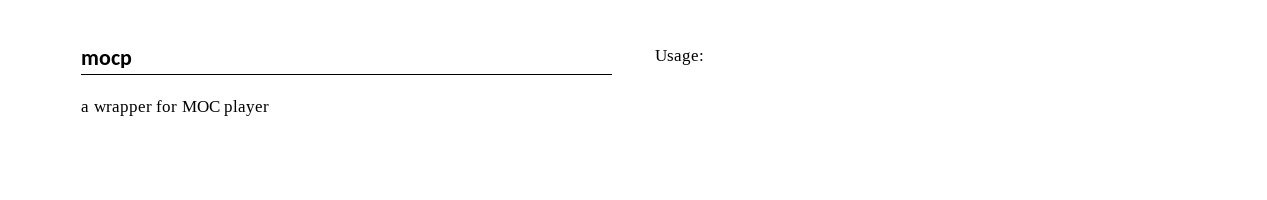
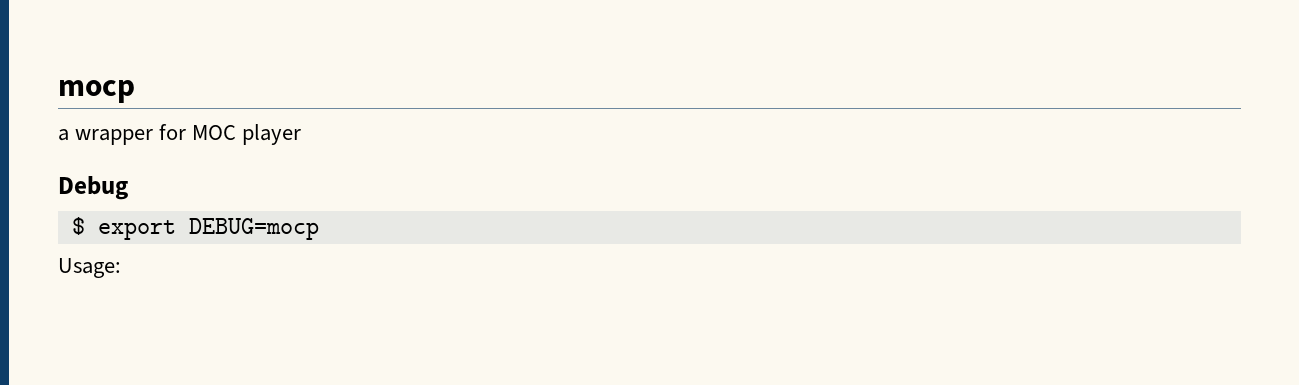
+ Debug
+ $ export DEBUG=mocp

